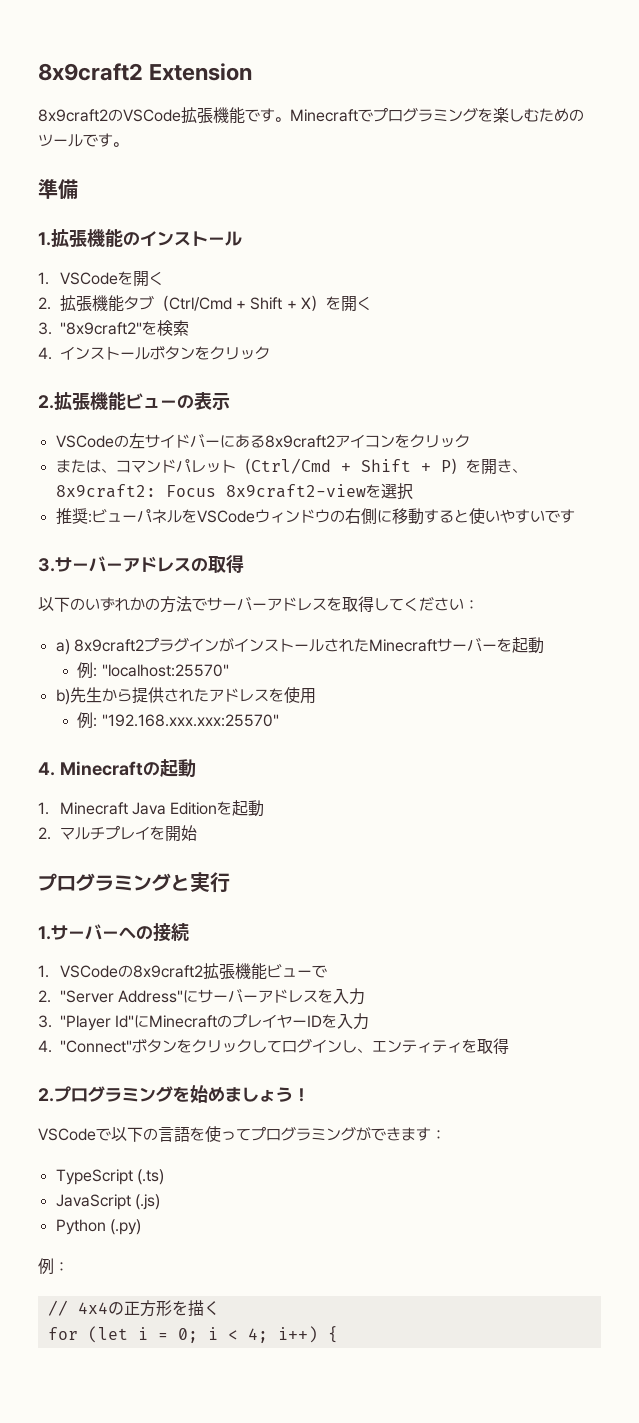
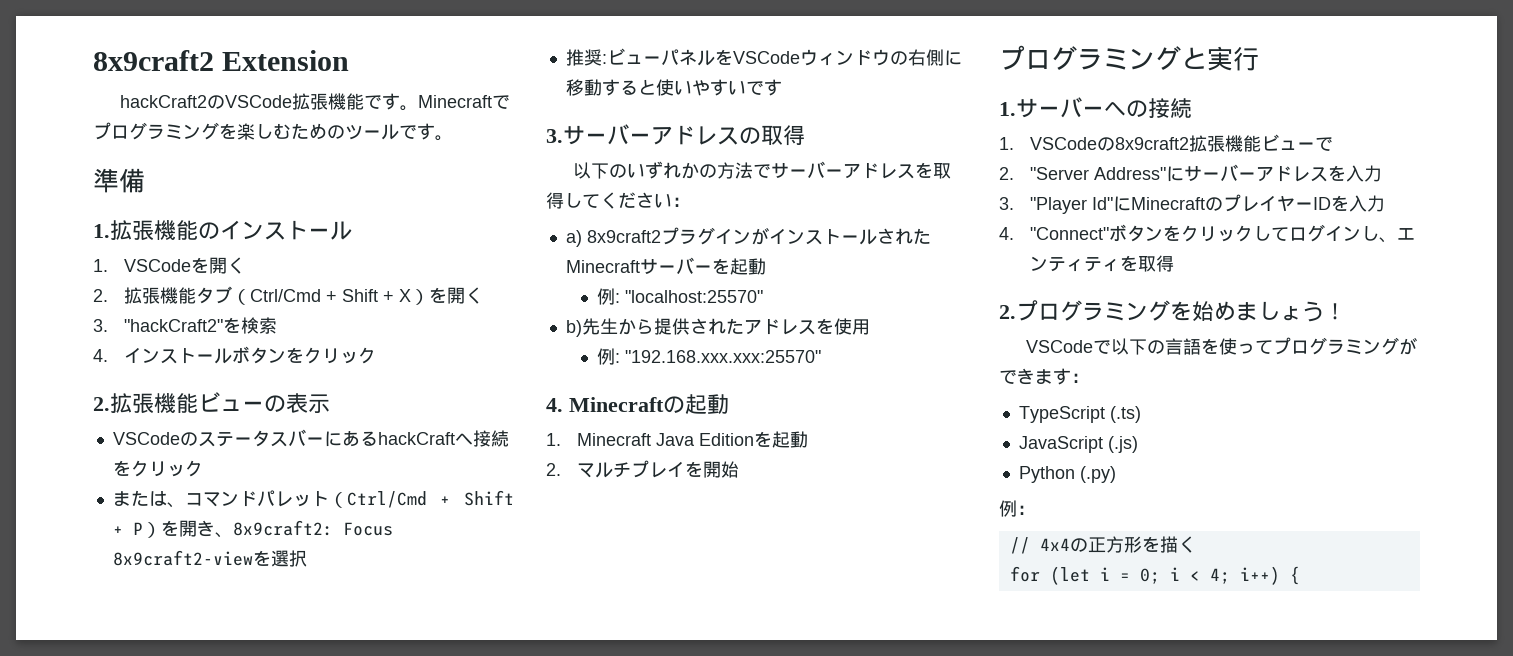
- 8x9craft2のVSCode拡張機能です。
+ hackCraft2のVSCode拡張機能です。
- 3. "8x9craft2"を検索
+ 3. "hackCraft2"を検索
- VSCodeの左サイドバーにある8x9craft2アイコンをクリック
+ VSCodeのステータスバーにあるhackCraftへ接続をクリック

